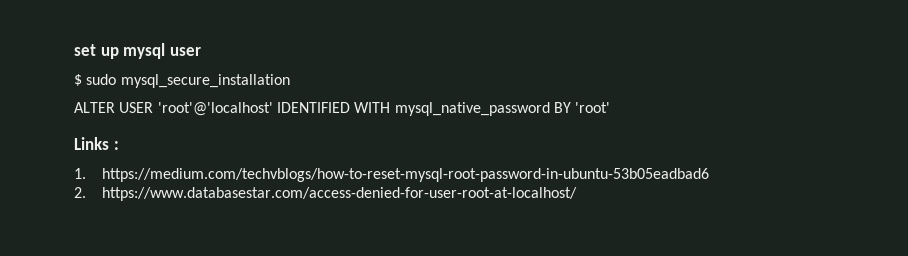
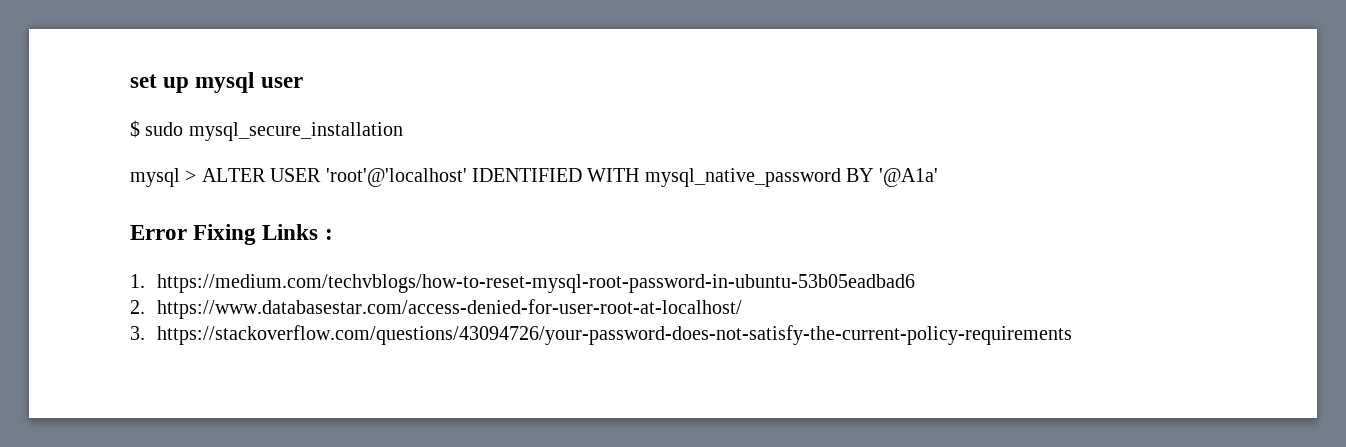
- ALTER USER 'root'@'localhost' IDENTIFIED WITH mysql_native_password BY 'root'
- Links :
+ mysql > ALTER USER 'root'@'localhost' IDENTIFIED WITH mysql_native_password BY '@A1a'
+ Error Fixing Links :
+ 3. https://stackoverflow.com/questions/43094726/your-password-does-not-satisfy-the-current-policy-requirements

